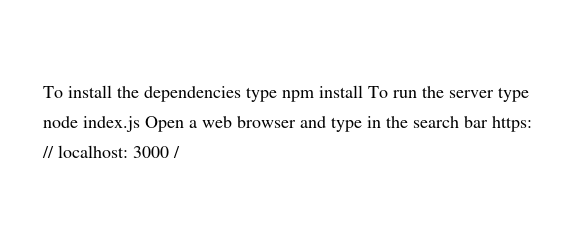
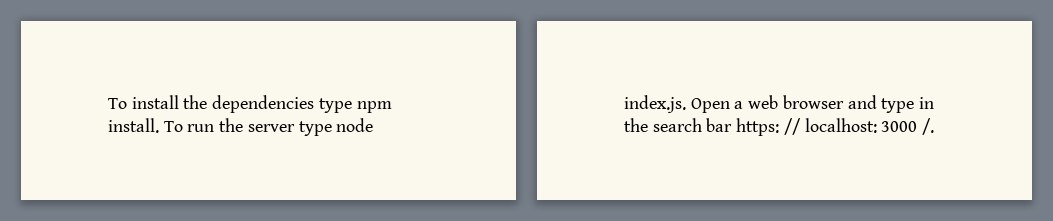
- To install the dependencies type npm install To run the server type node index.js Open a web browser and type in the search bar https: // localhost: 3000 /
+ To install the dependencies type npm install. To run the server type node index.js. Open a web browser and type in the search bar https: // localhost: 3000 /.

